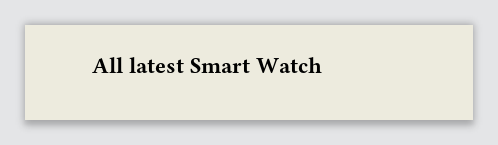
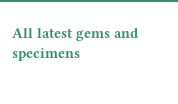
- All latest Smart Watch
+ All latest gems and specimens

